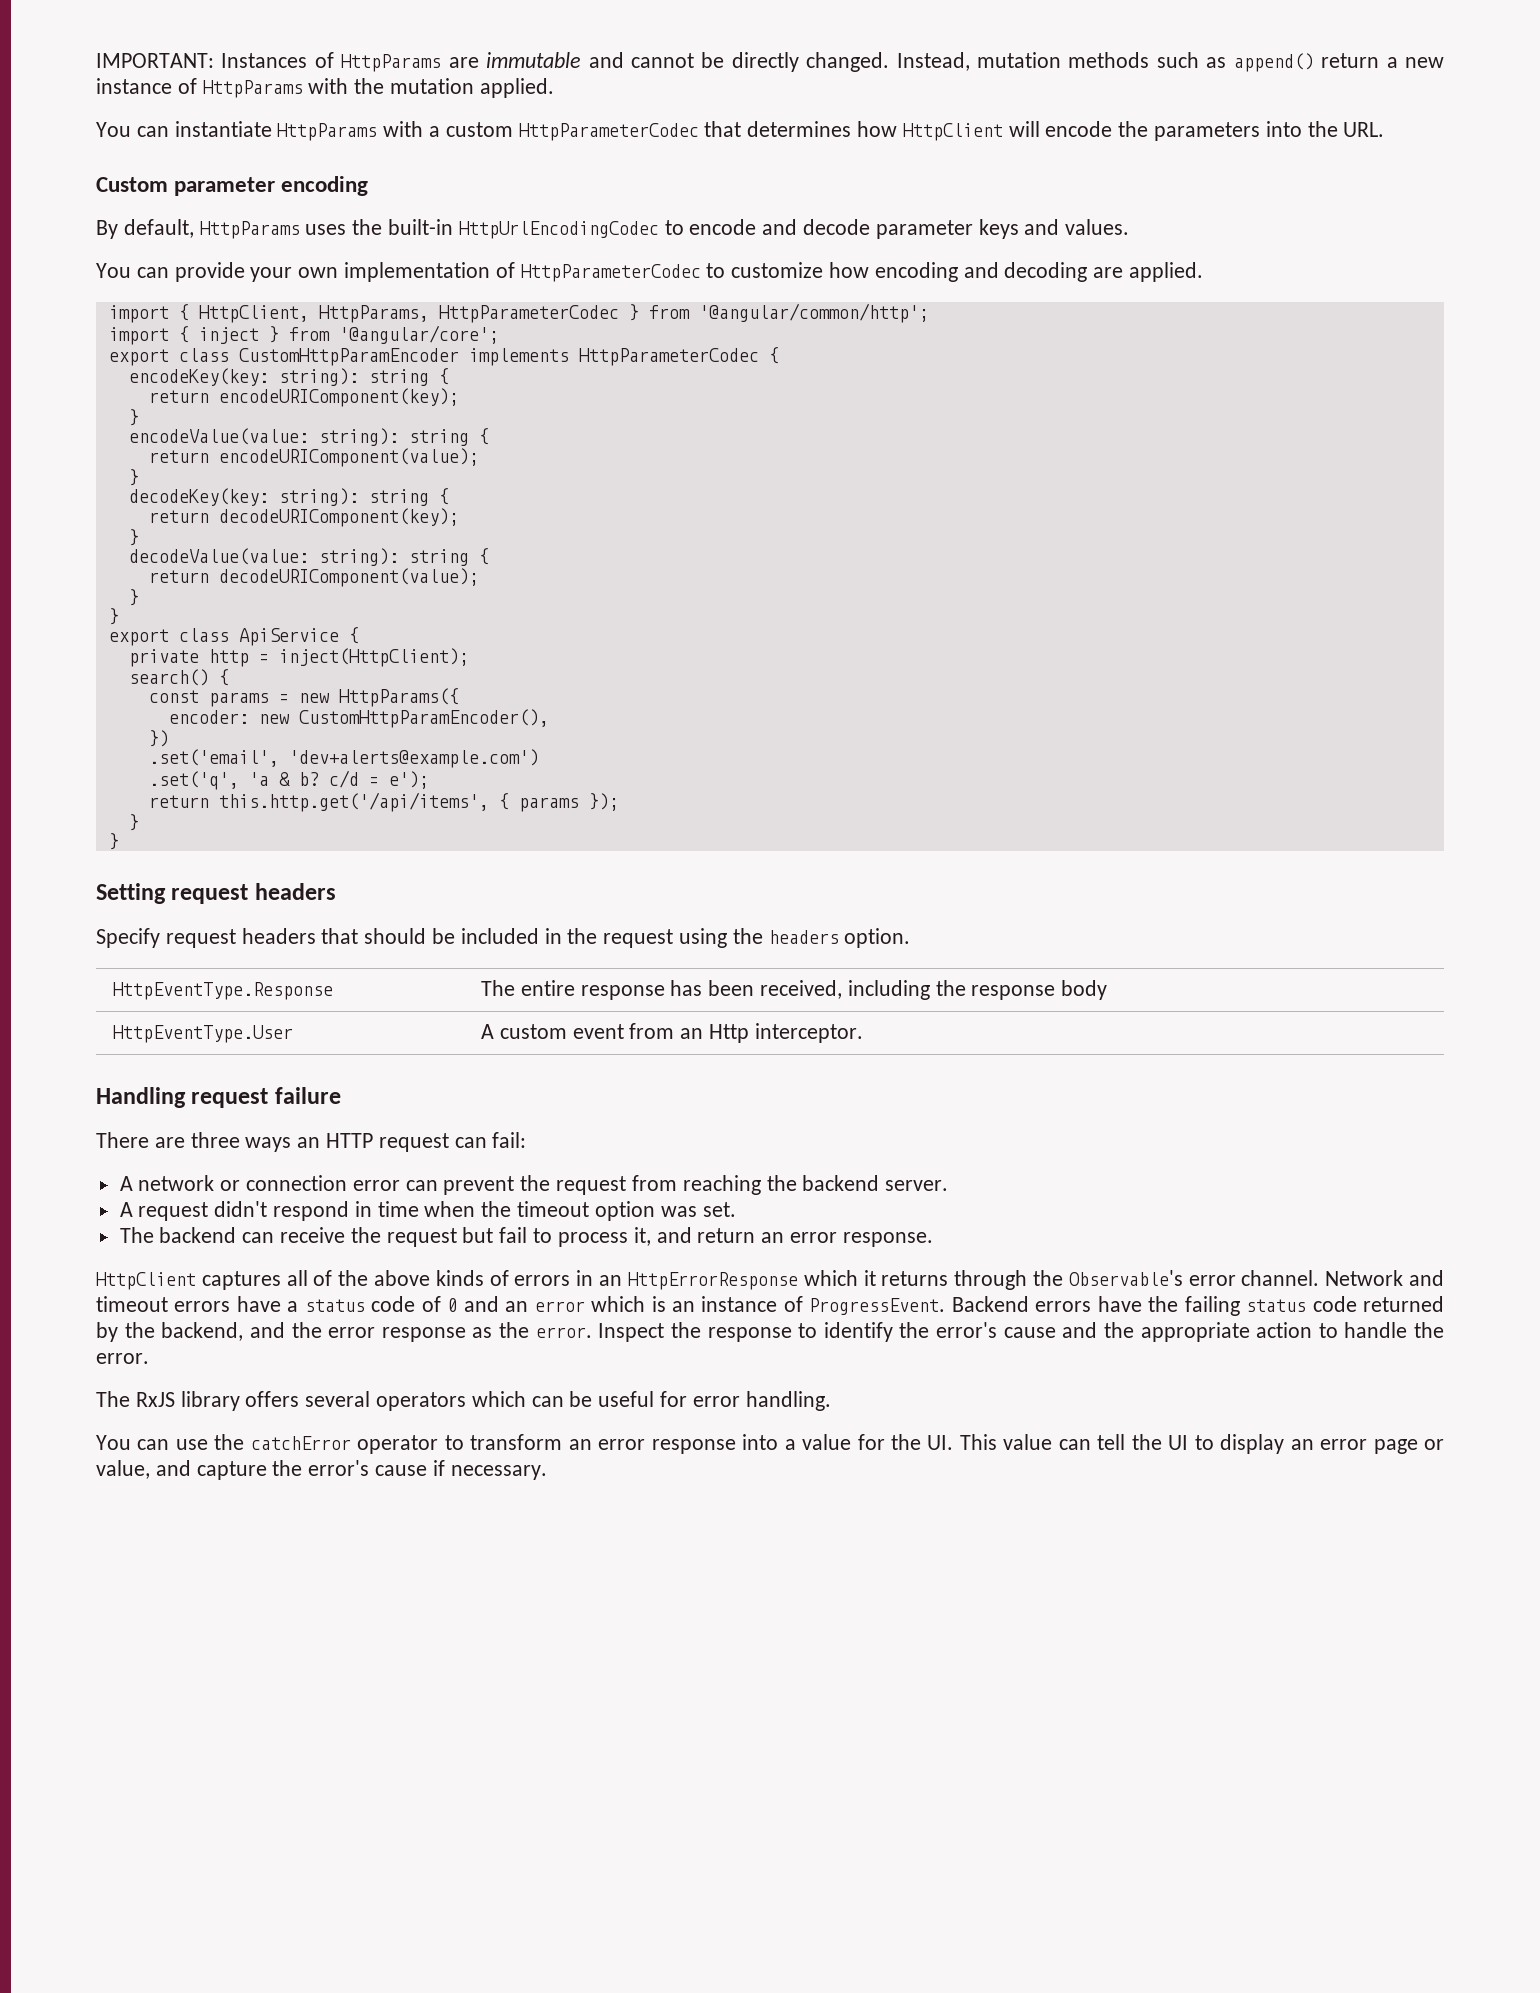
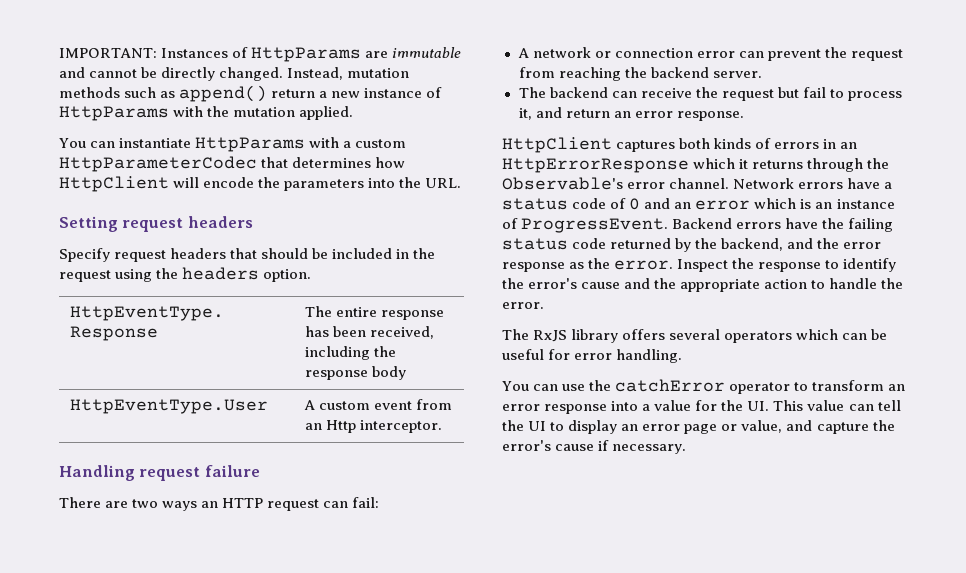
- Custom parameter encoding
- By default, HttpParams uses the built-in HttpUrlEncodingCodec to encode and decode parameter keys and values.
- You can provide your own implementation of HttpParameterCodec to customize how encoding and decoding are applied.
- import { HttpClient, HttpParams, HttpParameterCodec } from '@angular/common/http';
- import { inject } from '@angular/core';
- export class CustomHttpParamEncoder implements HttpParameterCodec {
- encodeKey(key: string): string {
- return encodeURIComponent(key);
- }
- encodeValue(value: string): string {
- return encodeURIComponent(value);
- }
- decodeKey(key: string): string {
- return decodeURIComponent(key);
- }
- decodeValue(value: string): string {
- return decodeURIComponent(value);
- }
- }
- export class ApiService {
- private http = inject(HttpClient);
- search() {
- const params = new HttpParams({
- encoder: new CustomHttpParamEncoder(),
- })
- .set('email', 'dev+alerts@example.com')
- .set('q', 'a & b? c/d = e');
- return this.http.get('/api/items', { params });
- }
- }
- There are three ways an HTTP request can fail:
+ There are two ways an HTTP request can fail:
- A request didn't respond in time when the timeout option was set.
- HttpClient captures all of the above kinds of errors in an HttpErrorResponse which it returns through the Observable's error channel.
+ HttpClient captures both kinds of errors in an HttpErrorResponse which it returns through the Observable's error channel.
- Network and timeout errors have a status code of 0 and an error which is an instance of ProgressEvent.
+ Network errors have a status code of 0 and an error which is an instance of ProgressEvent.

